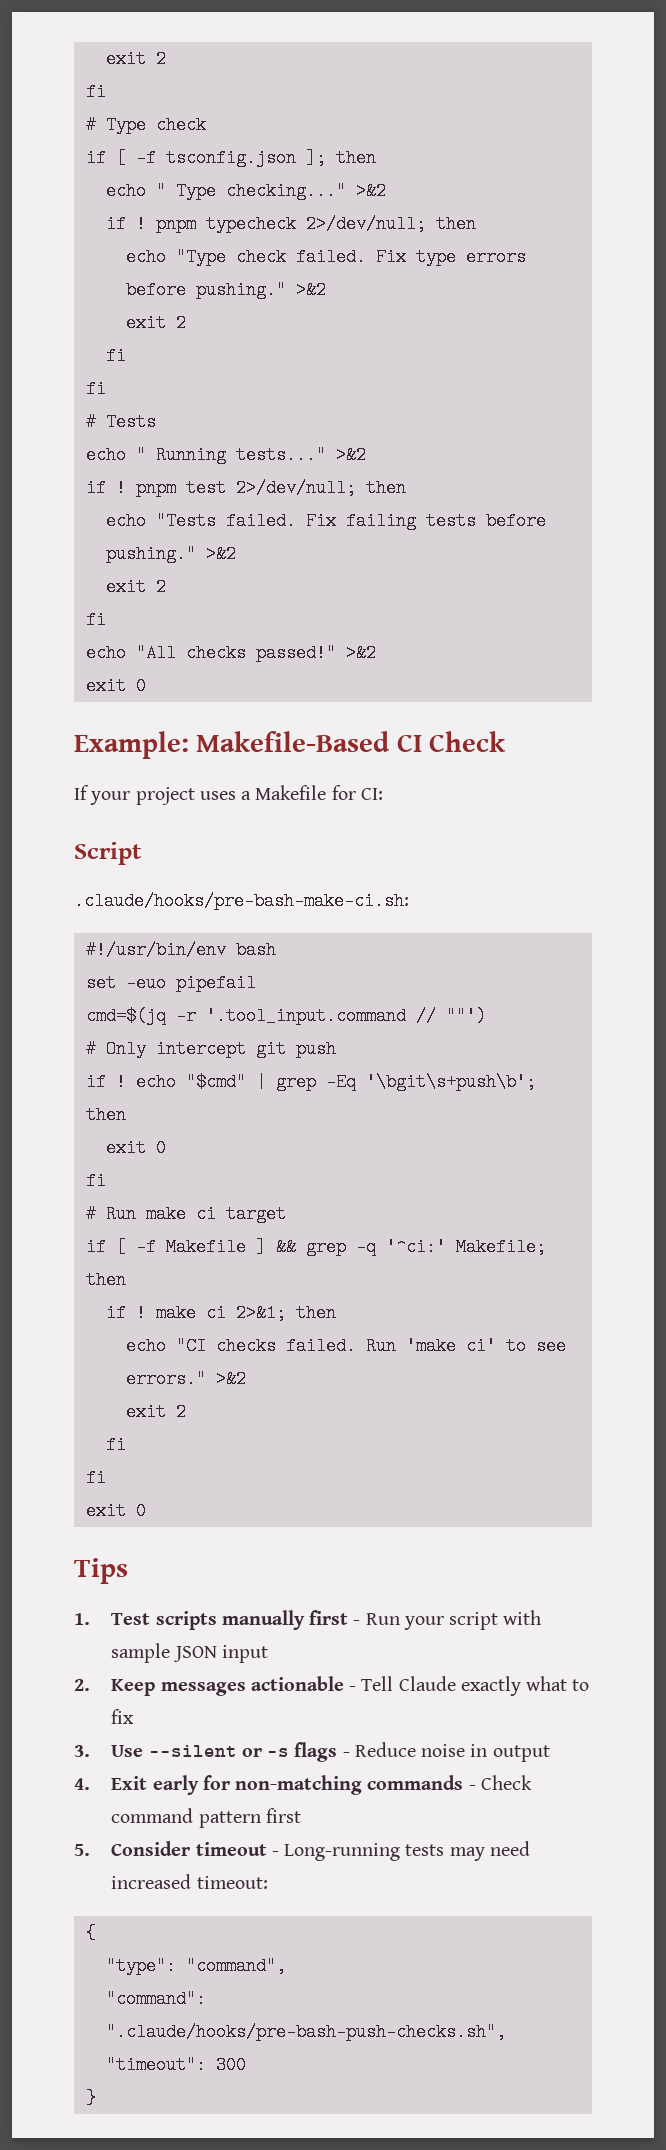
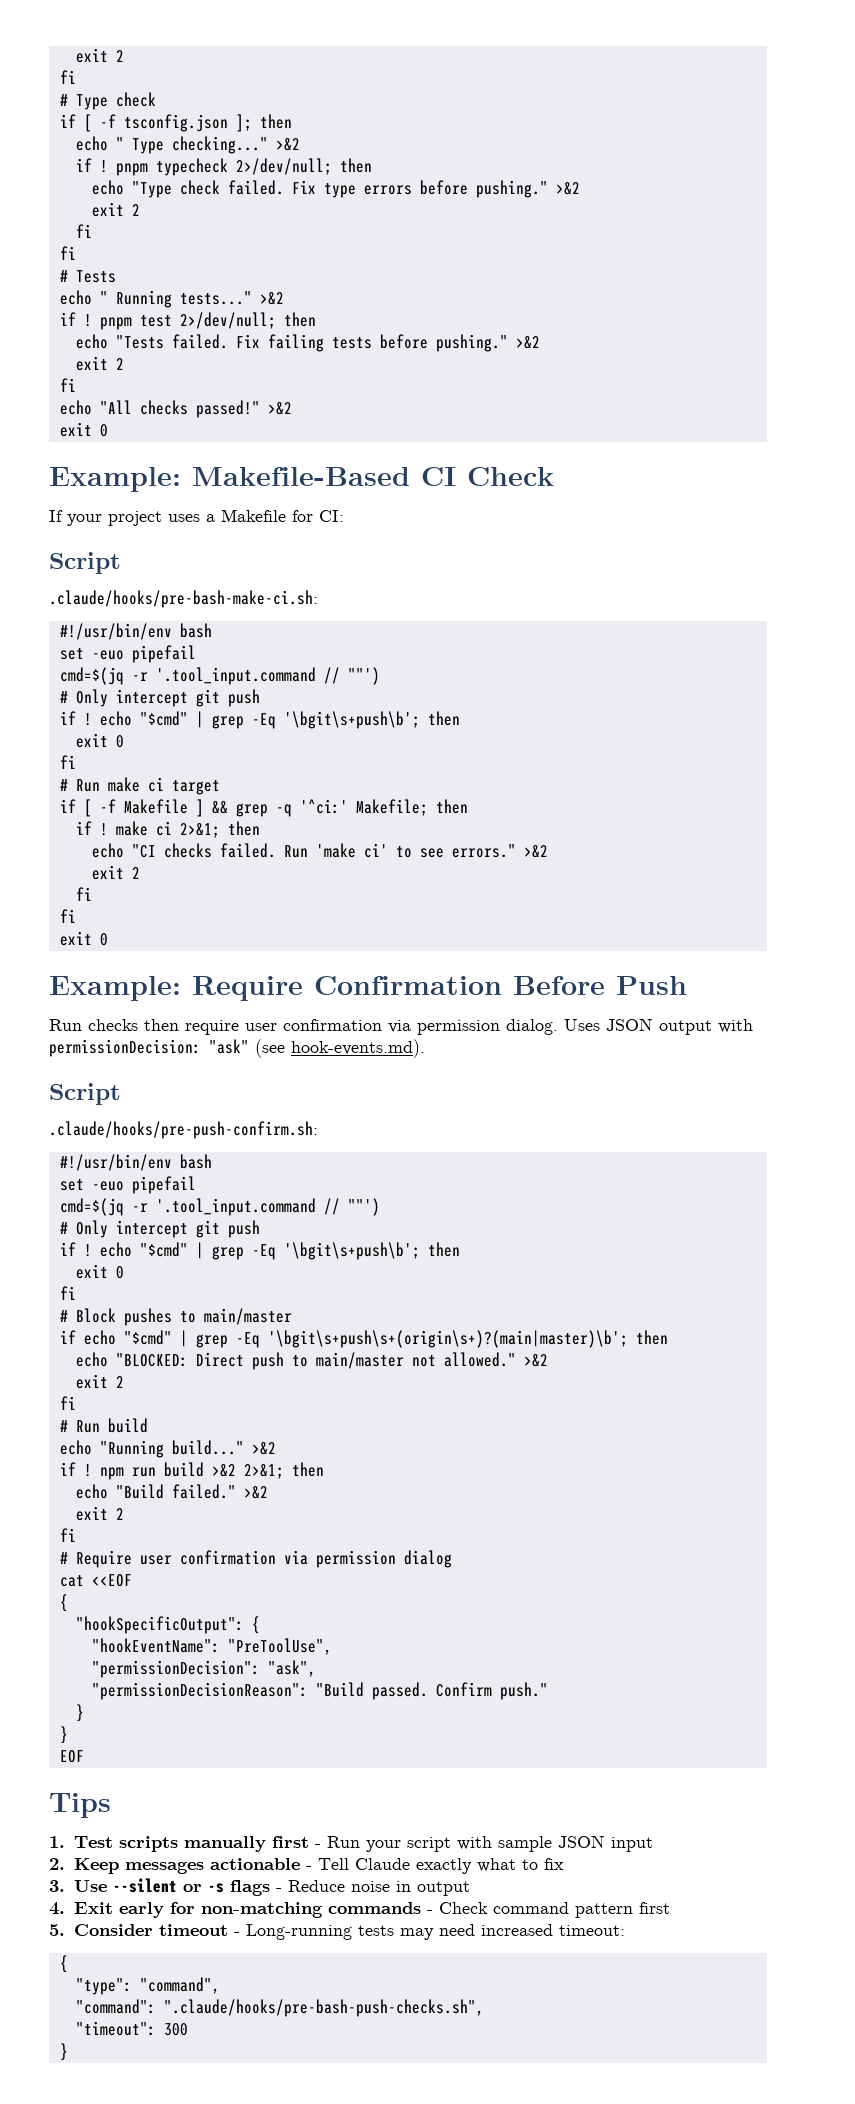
+ Example: Require Confirmation Before Push
+ Run checks then require user confirmation via permission dialog. Uses JSON output with permissionDecision: "ask" (see hook-events.md).
+ Script
+ .claude/hooks/pre-push-confirm.sh:
+ #!/usr/bin/env bash
+ set -euo pipefail
+ cmd=$(jq -r '.tool_input.command // ""')
+ # Only intercept git push
+ if ! echo "$cmd" | grep -Eq '\bgit\s+push\b'; then
+ exit 0
+ fi
+ # Block pushes to main/master
+ if echo "$cmd" | grep -Eq '\bgit\s+push\s+(origin\s+)?(main|master)\b'; then
+ echo "BLOCKED: Direct push to main/master not allowed." >&2
+ exit 2
+ fi
+ # Run build
+ echo "Running build..." >&2
+ if ! npm run build >&2 2>&1; then
+ echo "Build failed." >&2
+ exit 2
+ fi
+ # Require user confirmation via permission dialog
+ cat <<EOF
+ {
+ "hookSpecificOutput": {
+ "hookEventName": "PreToolUse",
+ "permissionDecision": "ask",
+ "permissionDecisionReason": "Build passed. Confirm push."
+ }
+ }
+ EOF

